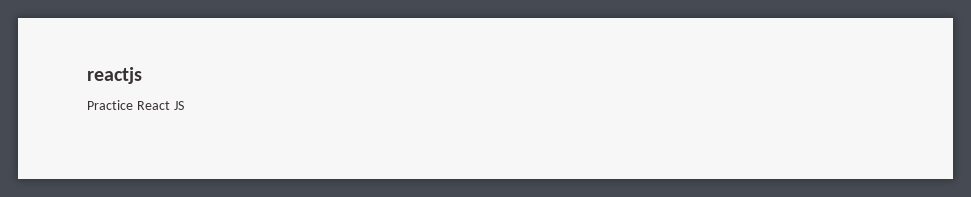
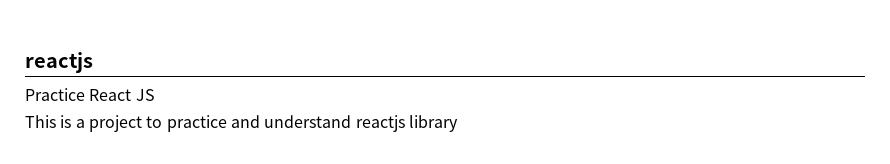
+ This is a project to practice and understand reactjs library

